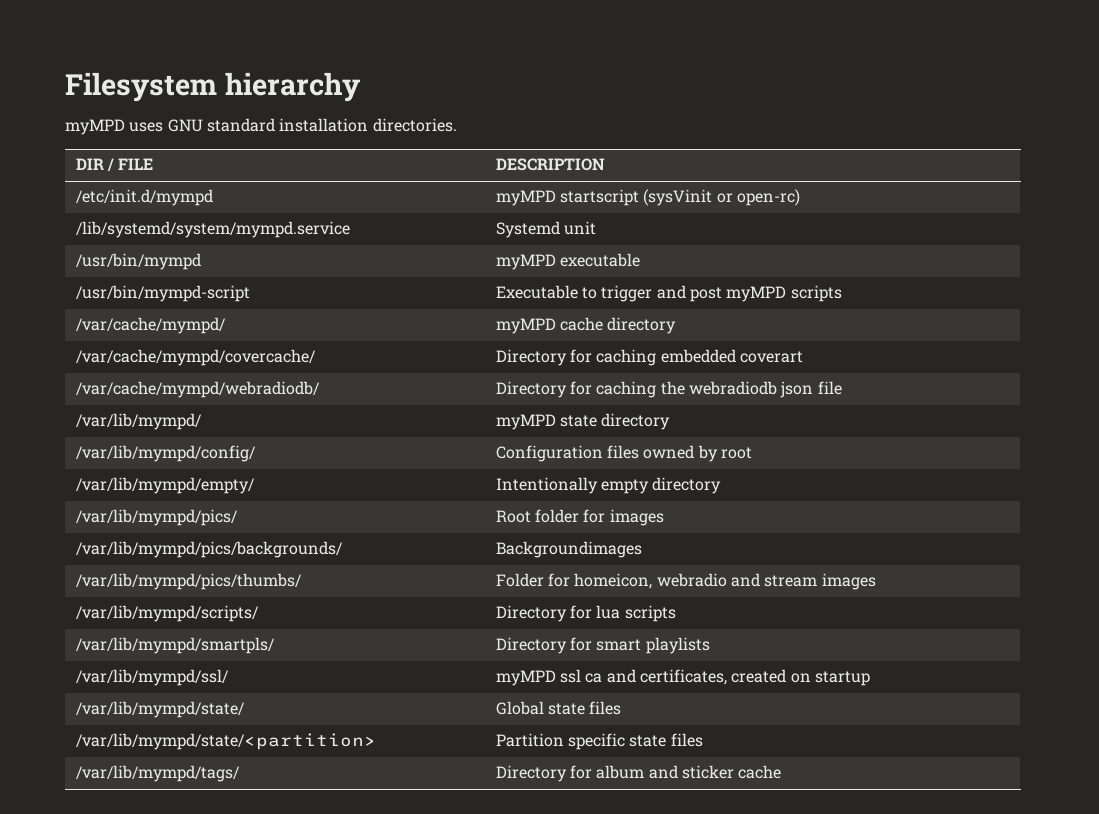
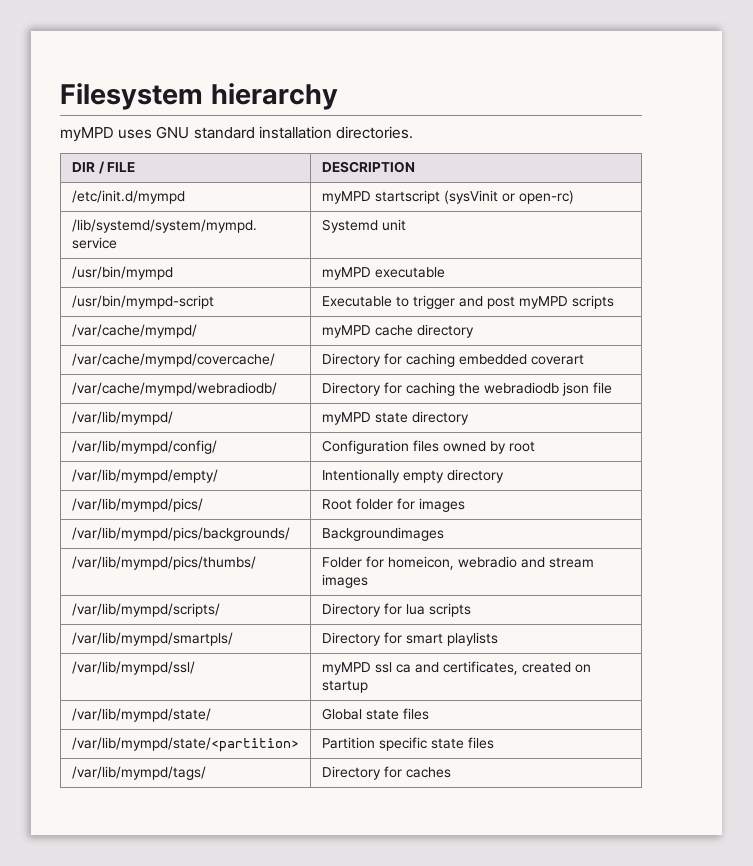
- /var/lib/mympd/tags/ | Directory for album and sticker cache
+ /var/lib/mympd/tags/ | Directory for caches

